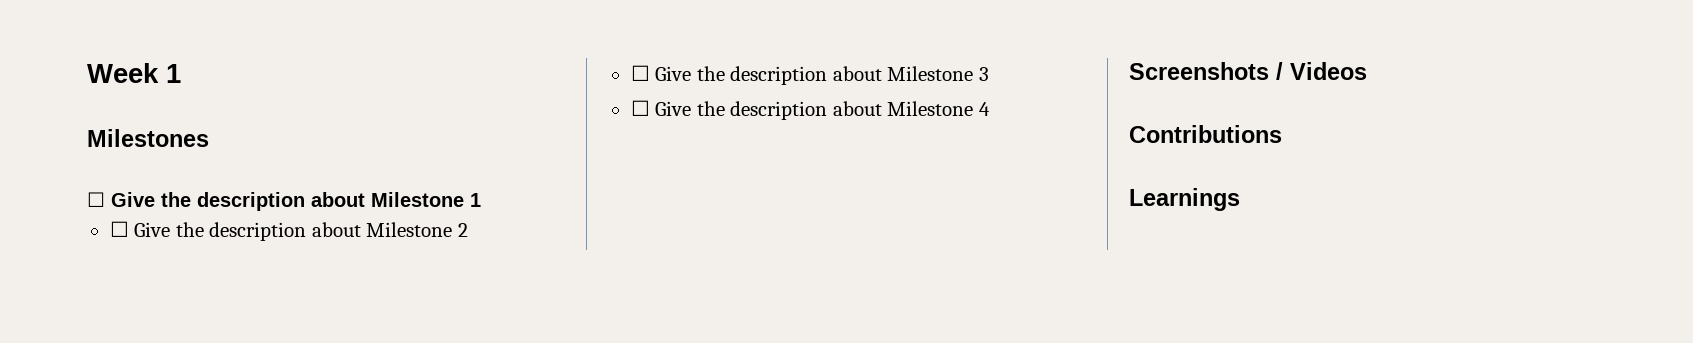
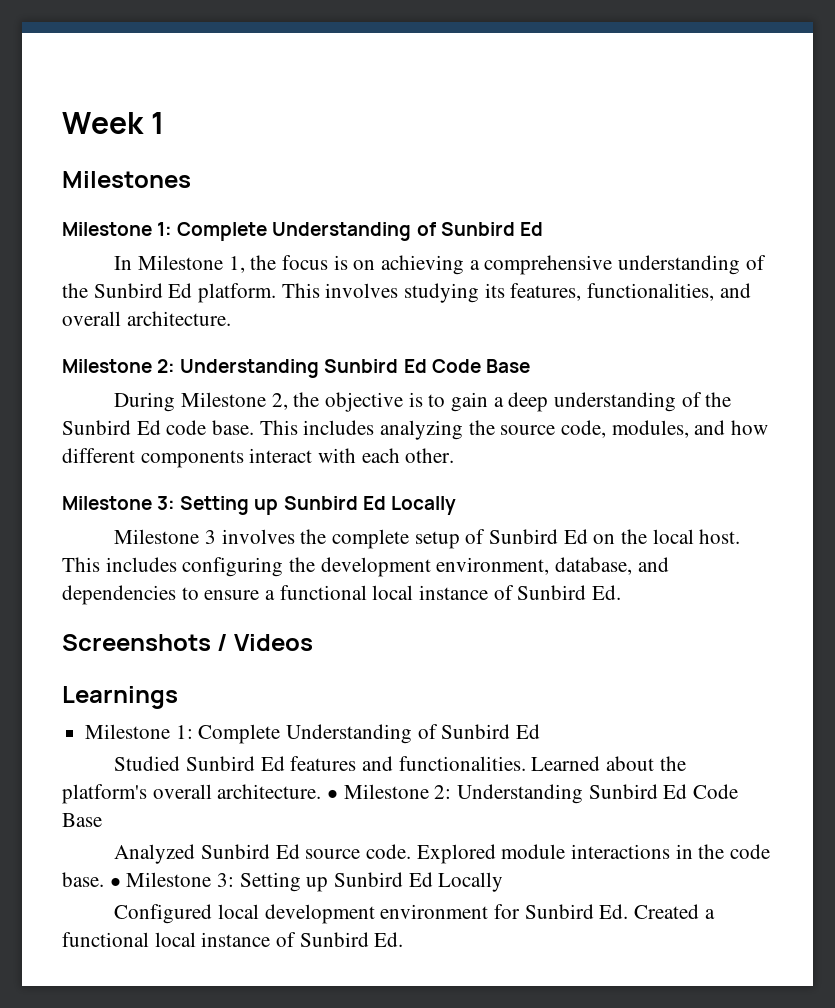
  Milestones
- ☐ Give the description about Milestone 1
- ☐ Give the description about Milestone 2
- ☐ Give the description about Milestone 3
- ☐ Give the description about Milestone 4
+ Milestone 1: Complete Understanding of Sunbird Ed
+ In Milestone 1, the focus is on achieving a comprehensive understanding of the Sunbird Ed platform. This involves studying its features, functionalities, and overall architecture.
+ Milestone 2: Understanding Sunbird Ed Code Base
+ During Milestone 2, the objective is to gain a deep understanding of the Sunbird Ed code base. This includes analyzing the source code, modules, and how different components interact with each other.
+ Milestone 3: Setting up Sunbird Ed Locally
+ Milestone 3 involves the complete setup of Sunbird Ed on the local host. This includes configuring the development environment, database, and dependencies to ensure a functional local instance of Sunbird Ed.
  Screenshots / Videos
- Contributions
  Learnings
+ Milestone 1: Complete Understanding of Sunbird Ed
+ Studied Sunbird Ed features and functionalities. Learned about the platform's overall architecture. • Milestone 2: Understanding Sunbird Ed Code Base
+ Analyzed Sunbird Ed source code. Explored module interactions in the code base. • Milestone 3: Setting up Sunbird Ed Locally
+ Configured local development environment for Sunbird Ed. Created a functional local instance of Sunbird Ed.

